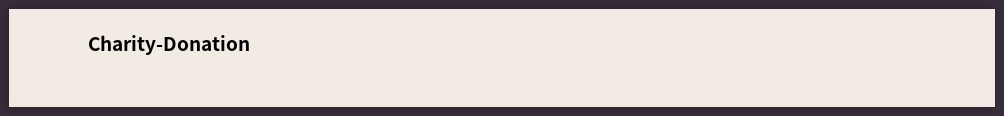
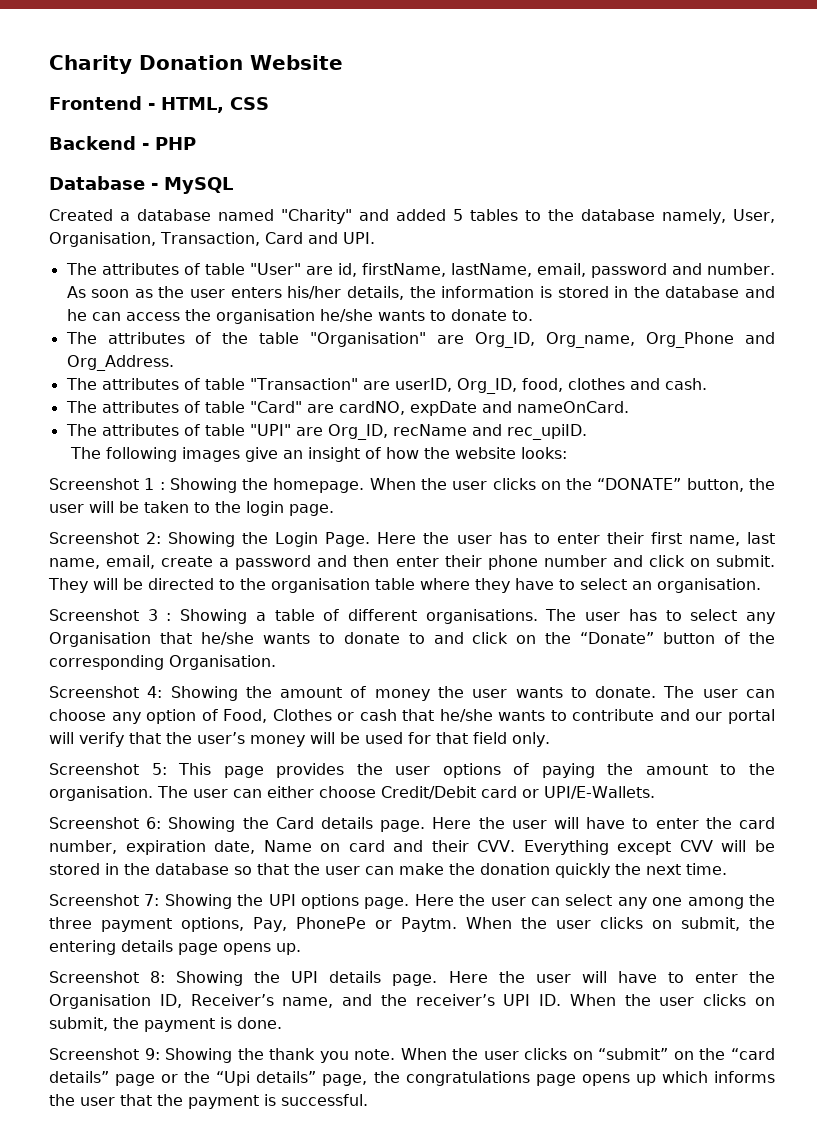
- Charity-Donation
+ Charity Donation Website
+ Frontend - HTML, CSS
+ Backend - PHP
+ Database - MySQL
+ Created a database named "Charity" and added 5 tables to the database namely, User, Organisation, Transaction, Card and UPI.
+ The attributes of table "User" are id, firstName, lastName, email, password and number. As soon as the user enters his/her details, the information is stored in the database and he can access the organisation he/she wants to donate to.
+ The attributes of the table "Organisation" are Org_ID, Org_name, Org_Phone and Org_Address.
+ The attributes of table "Transaction" are userID, Org_ID, food, clothes and cash.
+ The attributes of table "Card" are cardNO, expDate and nameOnCard.
+ The attributes of table "UPI" are Org_ID, recName and rec_upiID.
+ The following images give an insight of how the website looks:
+ Screenshot 1 : Showing the homepage. When the user clicks on the “DONATE” button, the user will be taken to the login page.
+ Screenshot 2: Showing the Login Page. Here the user has to enter their first name, last name, email, create a password and then enter their phone number and click on submit. They will be directed to the organisation table where they have to select an organisation.
+ Screenshot 3 : Showing a table of different organisations. The user has to select any Organisation that he/she wants to donate to and click on the “Donate” button of the corresponding Organisation.
+ Screenshot 4: Showing the amount of money the user wants to donate. The user can choose any option of Food, Clothes or cash that he/she wants to contribute and our portal will verify that the user’s money will be used for that field only.
+ Screenshot 5: This page provides the user options of paying the amount to the organisation. The user can either choose Credit/Debit card or UPI/E-Wallets.
+ Screenshot 6: Showing the Card details page. Here the user will have to enter the card number, expiration date, Name on card and their CVV. Everything except CVV will be stored in the database so that the user can make the donation quickly the next time.
+ Screenshot 7: Showing the UPI options page. Here the user can select any one among the three payment options, Pay, PhonePe or Paytm. When the user clicks on submit, the entering details page opens up.
+ Screenshot 8: Showing the UPI details page. Here the user will have to enter the Organisation ID, Receiver’s name, and the receiver’s UPI ID. When the user clicks on submit, the payment is done.
+ Screenshot 9: Showing the thank you note. When the user clicks on “submit” on the “card details” page or the “Upi details” page, the congratulations page opens up which informs the user that the payment is successful.

